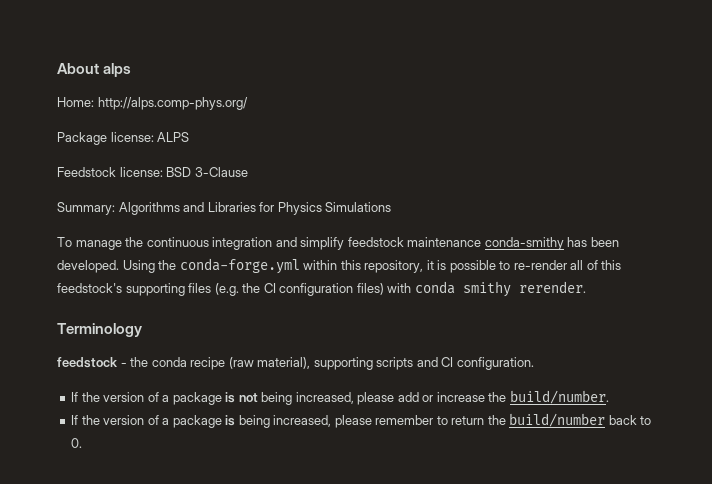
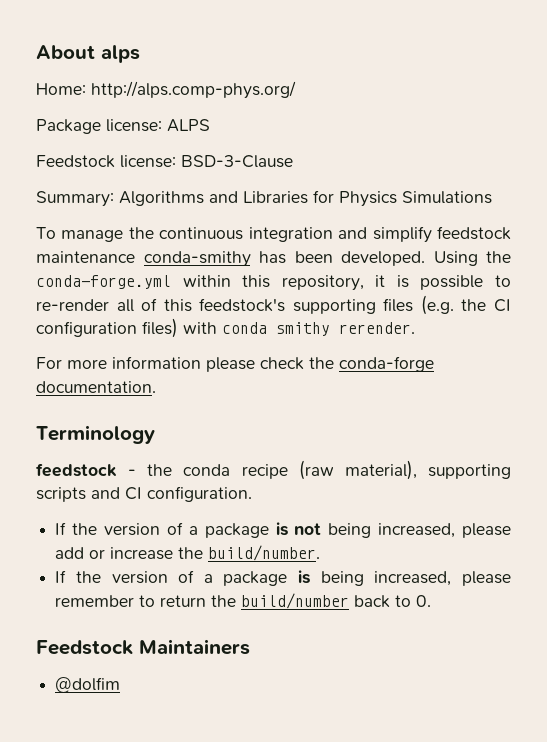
- Feedstock license: BSD 3-Clause
+ Feedstock license: BSD-3-Clause
+ For more information please check the conda-forge documentation.
+ Feedstock Maintainers
+ @dolfim

